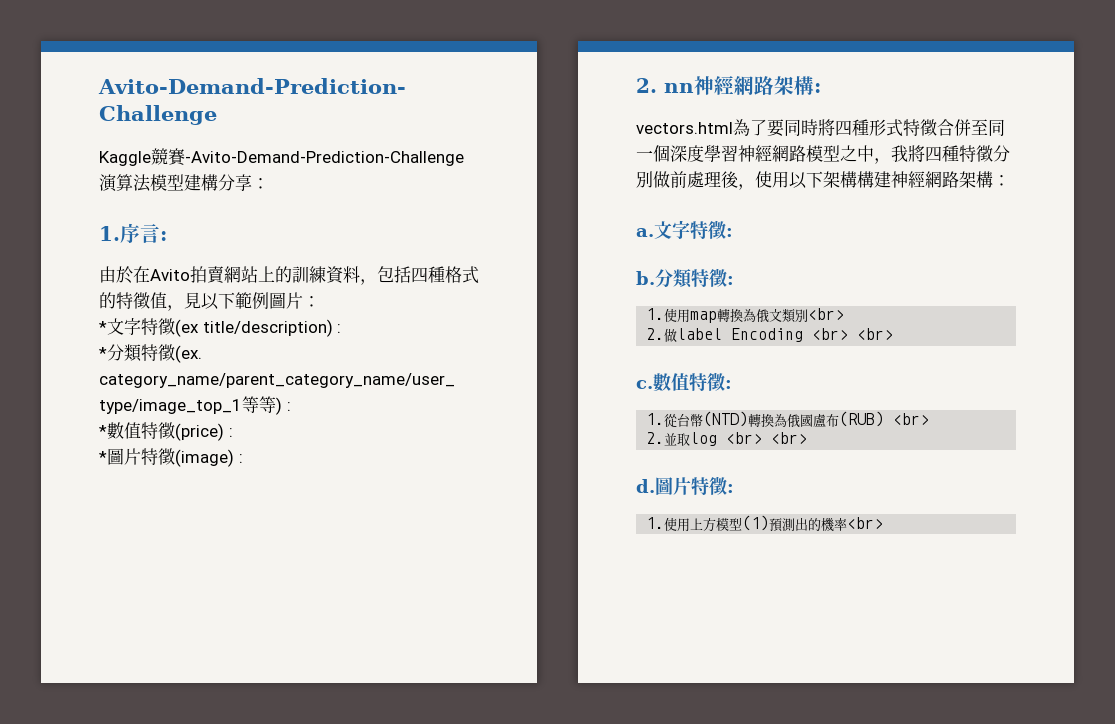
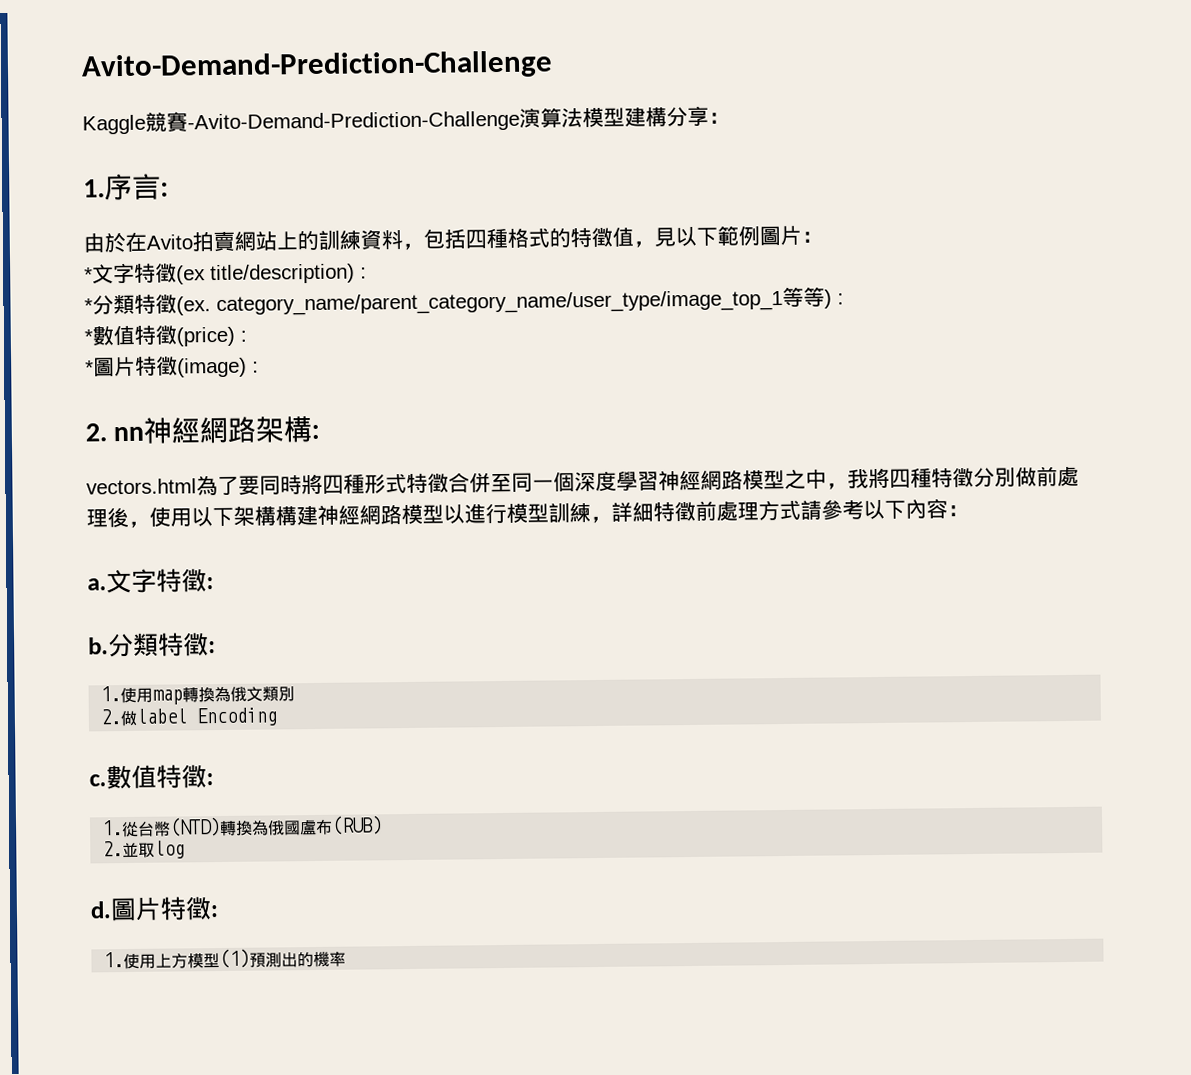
- vectors.html為了要同時將四種形式特徵合併至同一個深度學習神經網路模型之中，我將四種特徵分別做前處理後，使用以下架構構建神經網路架構：
+ vectors.html為了要同時將四種形式特徵合併至同一個深度學習神經網路模型之中，我將四種特徵分別做前處理後，使用以下架構構建神經網路模型以進行模型訓練，詳細特徵前處理方式請參考以下內容：
- 1.使用map轉換為俄文類別<br>
+ 1.使用map轉換為俄文類別
- 2.做label Encoding <br> <br>
+ 2.做label Encoding
- 1.從台幣(NTD)轉換為俄國盧布(RUB) <br>
+ 1.從台幣(NTD)轉換為俄國盧布(RUB)
- 2.並取log <br> <br>
+ 2.並取log
- 1.使用上方模型(1)預測出的機率<br>
+ 1.使用上方模型(1)預測出的機率

